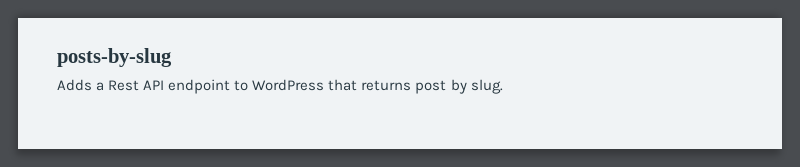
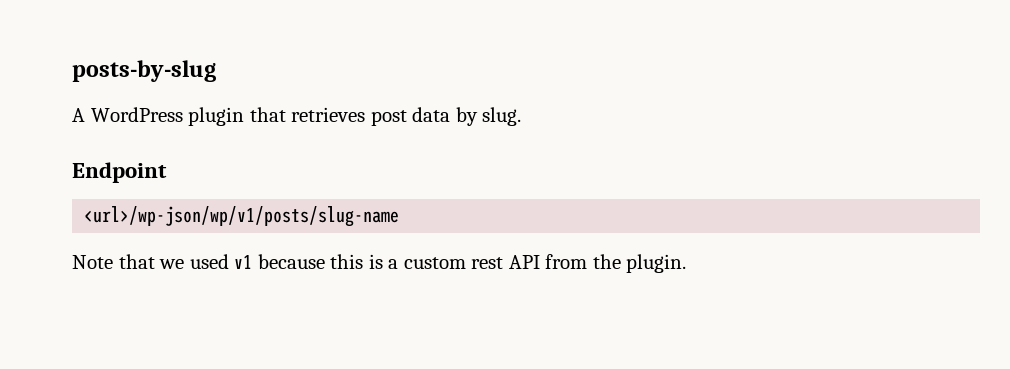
- Adds a Rest API endpoint to WordPress that returns post by slug.
+ A WordPress plugin that retrieves post data by slug.
+ Endpoint
+ <url>/wp-json/wp/v1/posts/slug-name
+ Note that we used v1 because this is a custom rest API from the plugin.

